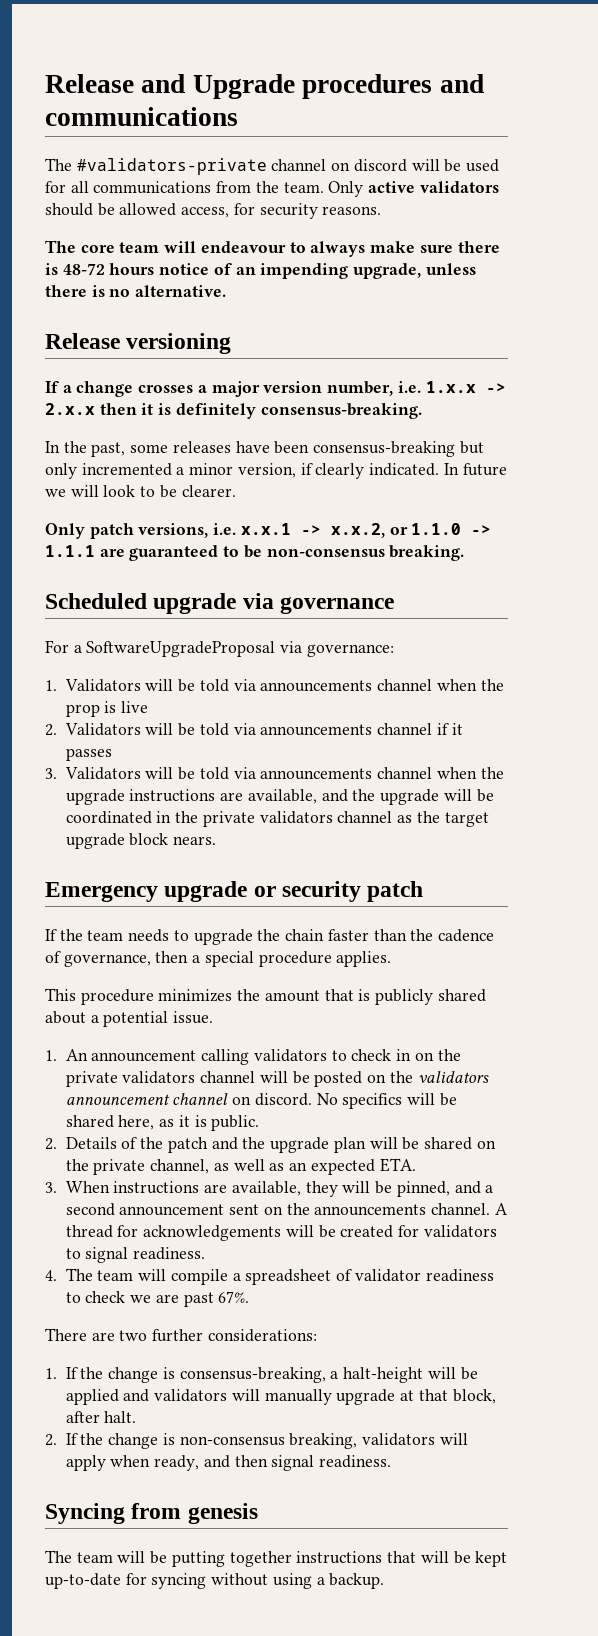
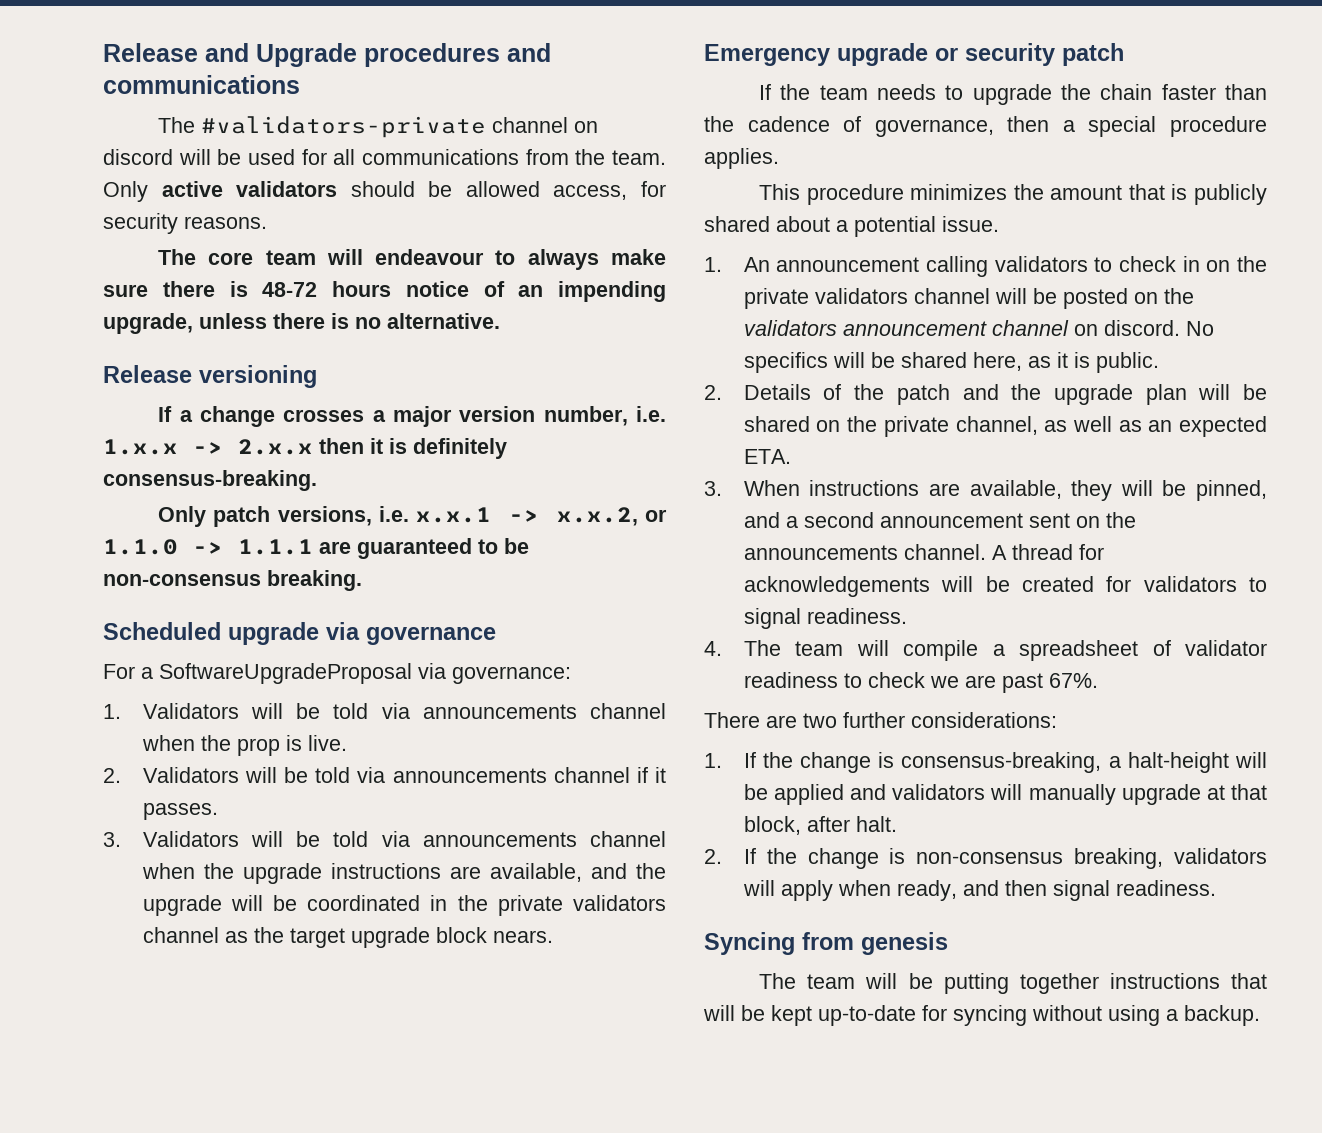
- In the past, some releases have been consensus-breaking but only incremented a minor version, if clearly indicated. In future we will look to be clearer.
- 1. Validators will be told via announcements channel when the prop is live
+ 1. Validators will be told via announcements channel when the prop is live.
- 2. Validators will be told via announcements channel if it passes
+ 2. Validators will be told via announcements channel if it passes.

